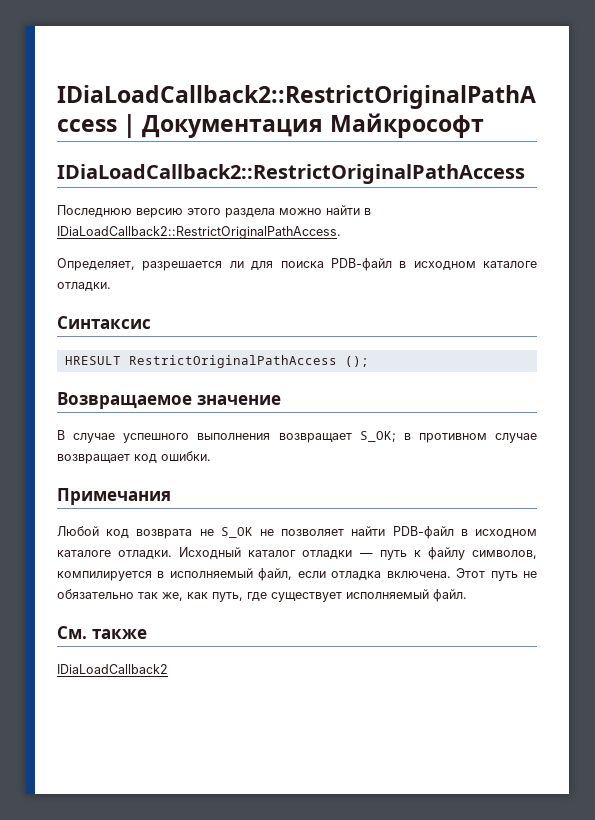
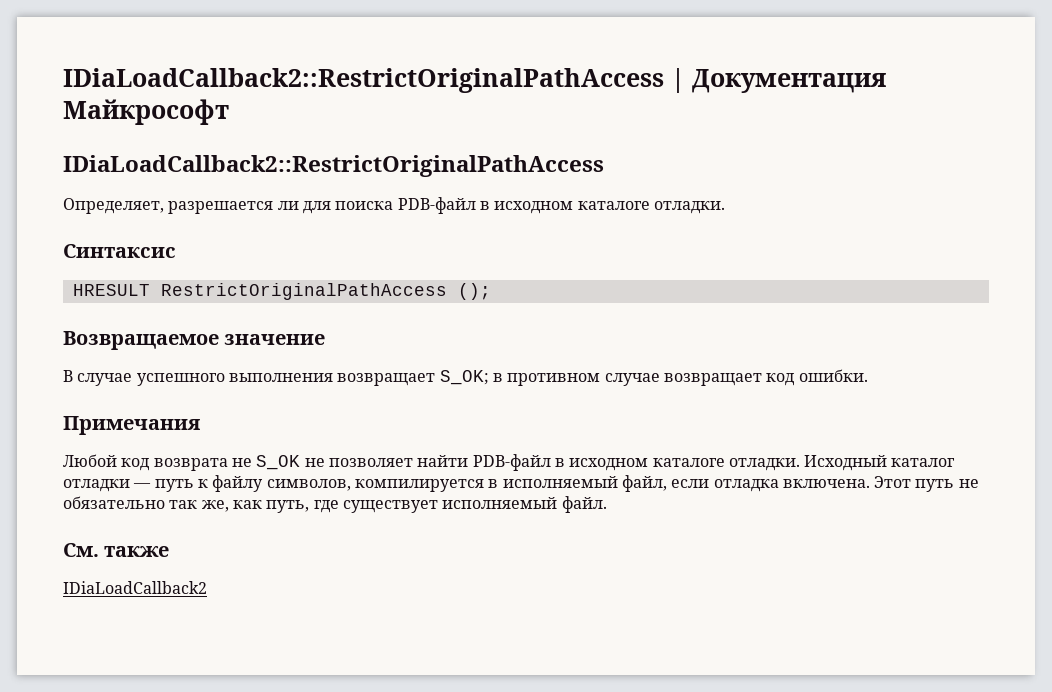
- Последнюю версию этого раздела можно найти в IDiaLoadCallback2::RestrictOriginalPathAccess.

